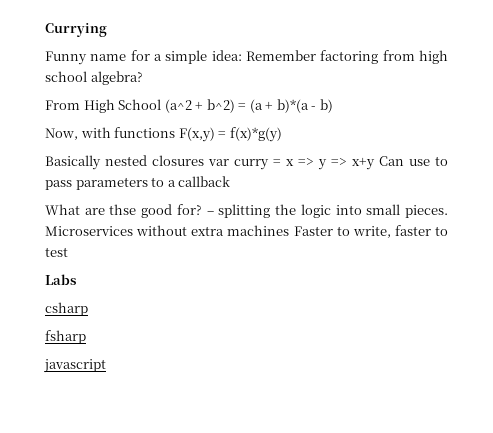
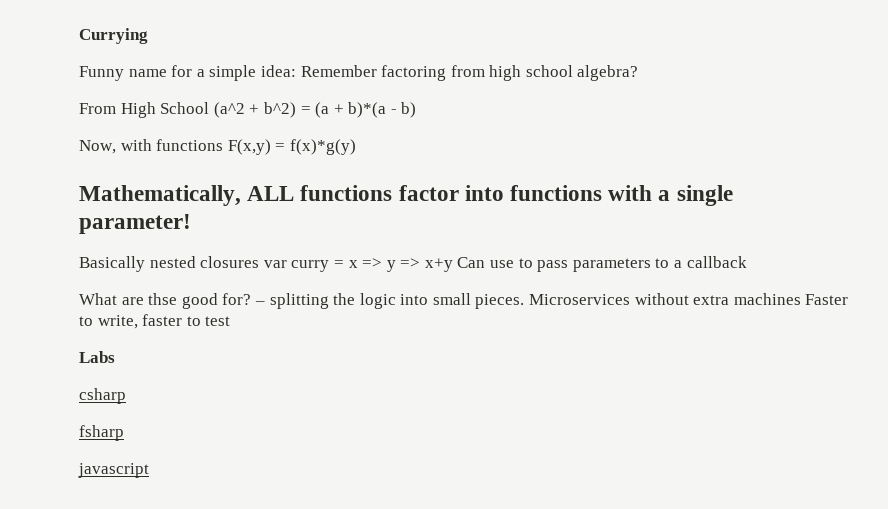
+ Mathematically, ALL functions factor into functions with a single parameter!

